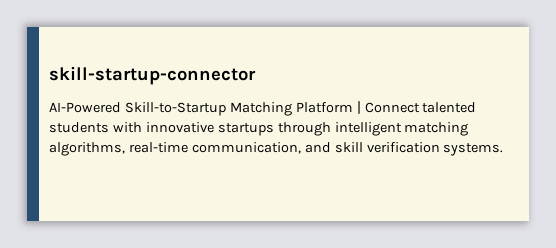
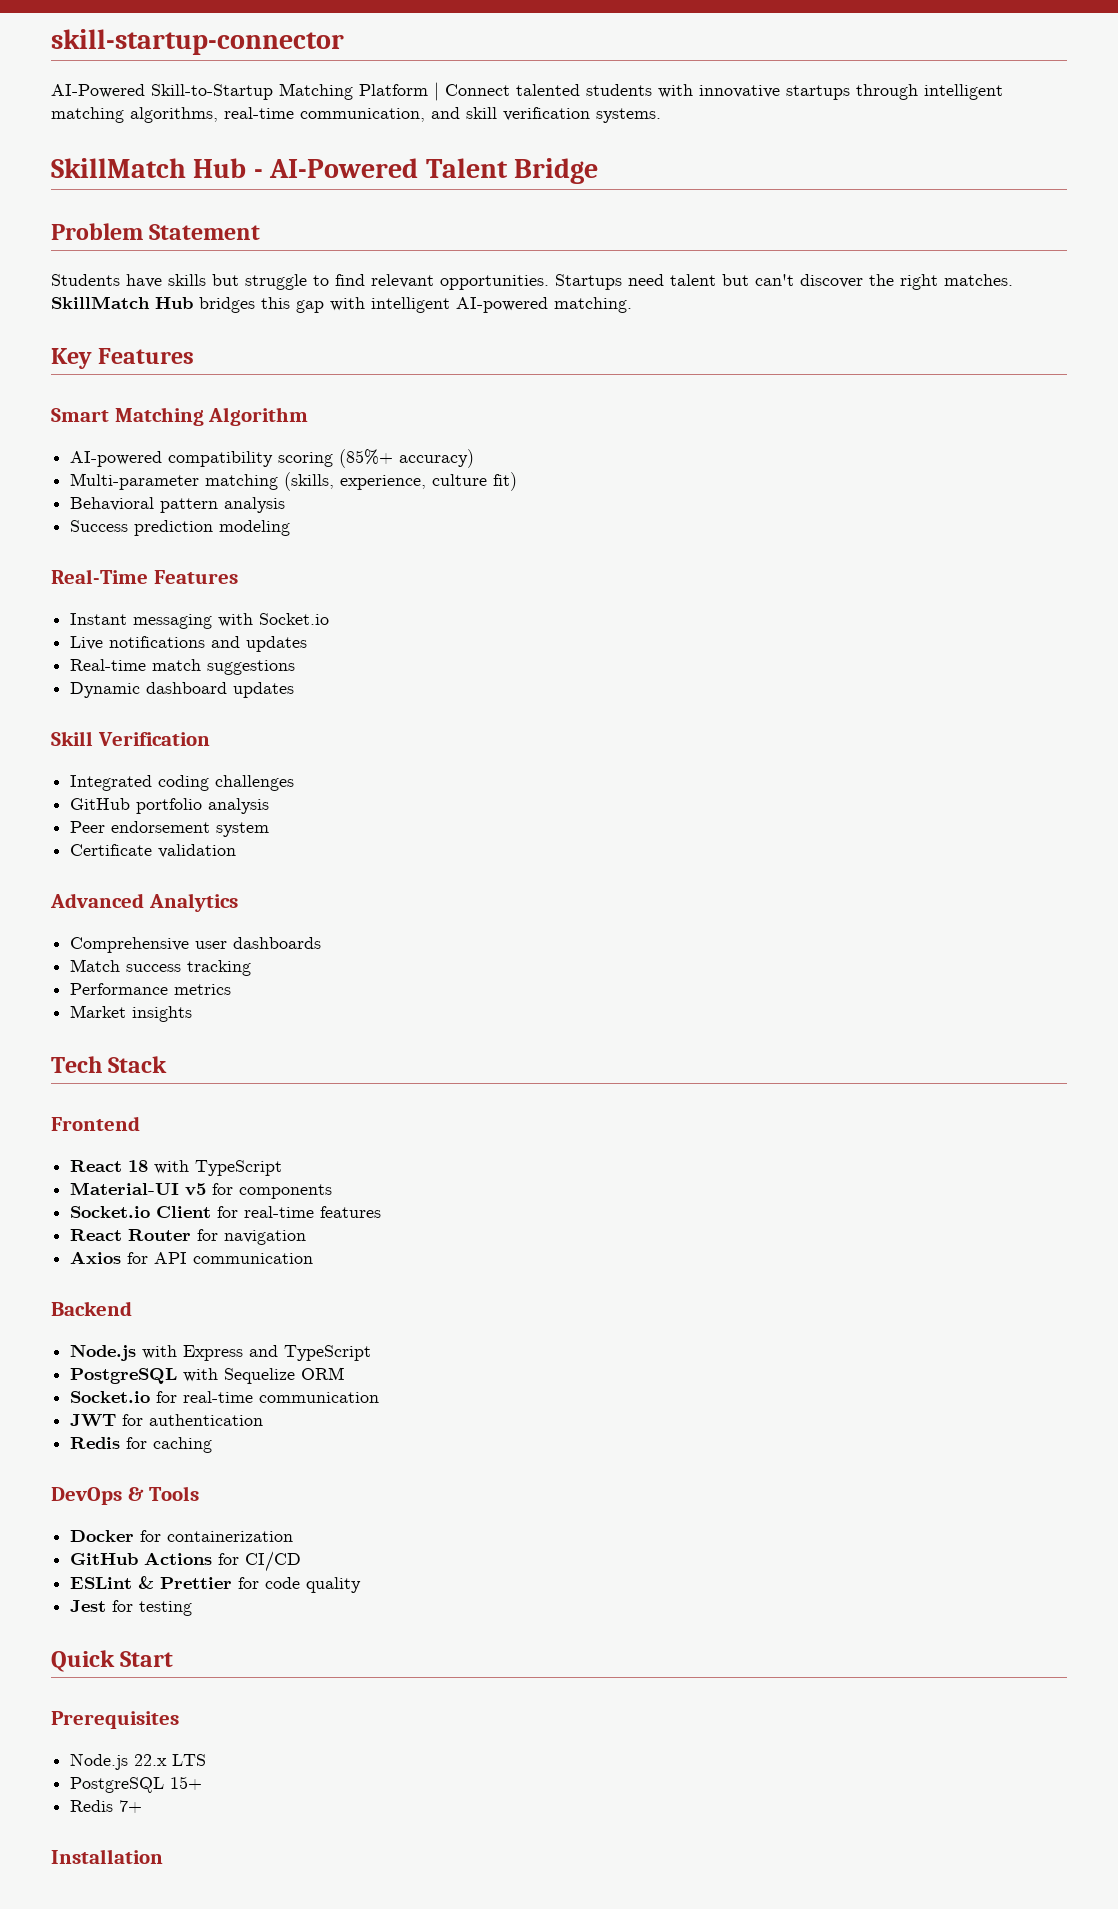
+ SkillMatch Hub - AI-Powered Talent Bridge
+ Problem Statement
+ Students have skills but struggle to find relevant opportunities. Startups need talent but can't discover the right matches. SkillMatch Hub bridges this gap with intelligent AI-powered matching.
+ Key Features
+ Smart Matching Algorithm
+ AI-powered compatibility scoring (85%+ accuracy)
+ Multi-parameter matching (skills, experience, culture fit)
+ Behavioral pattern analysis
+ Success prediction modeling
+ Real-Time Features
+ Instant messaging with Socket.io
+ Live notifications and updates
+ Real-time match suggestions
+ Dynamic dashboard updates
+ Skill Verification
+ Integrated coding challenges
+ GitHub portfolio analysis
+ Peer endorsement system
+ Certificate validation
+ Advanced Analytics
+ Comprehensive user dashboards
+ Match success tracking
+ Performance metrics
+ Market insights
+ Tech Stack
+ Frontend
+ React 18 with TypeScript
+ Material-UI v5 for components
+ Socket.io Client for real-time features
+ React Router for navigation
+ Axios for API communication
+ Backend
+ Node.js with Express and TypeScript
+ PostgreSQL with Sequelize ORM
+ Socket.io for real-time communication
+ JWT for authentication
+ Redis for caching
+ DevOps & Tools
+ Docker for containerization
+ GitHub Actions for CI/CD
+ ESLint & Prettier for code quality
+ Jest for testing
+ Quick Start
+ Prerequisites
+ Node.js 22.x LTS
+ PostgreSQL 15+
+ Redis 7+
+ Installation

